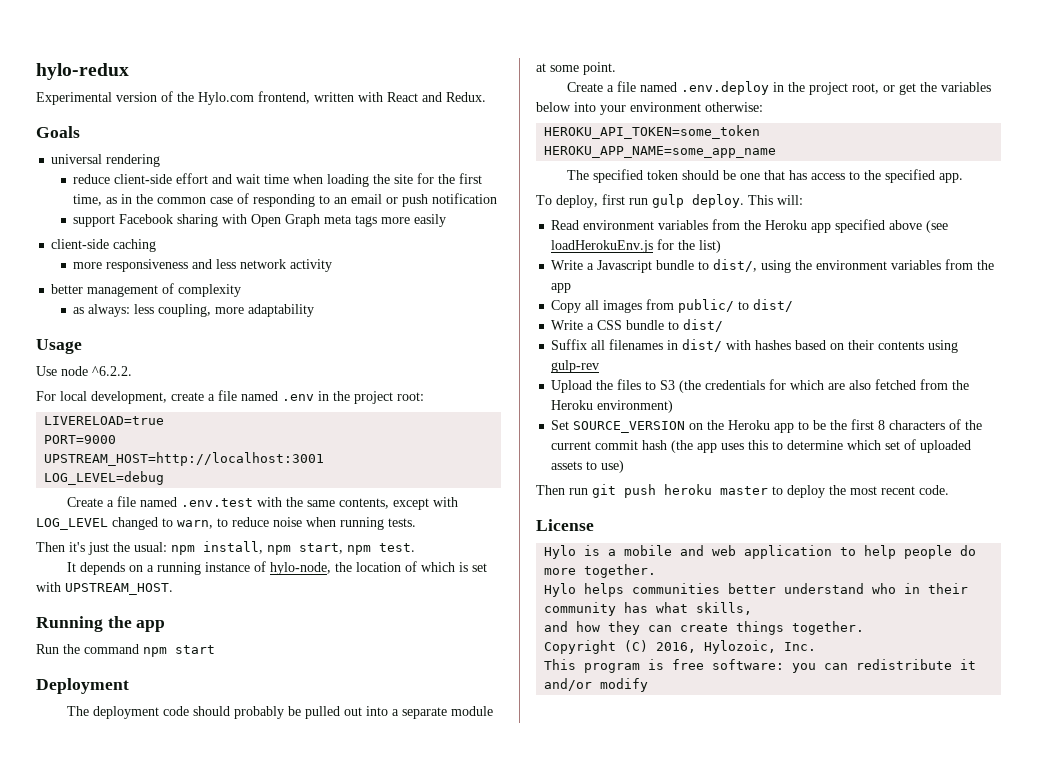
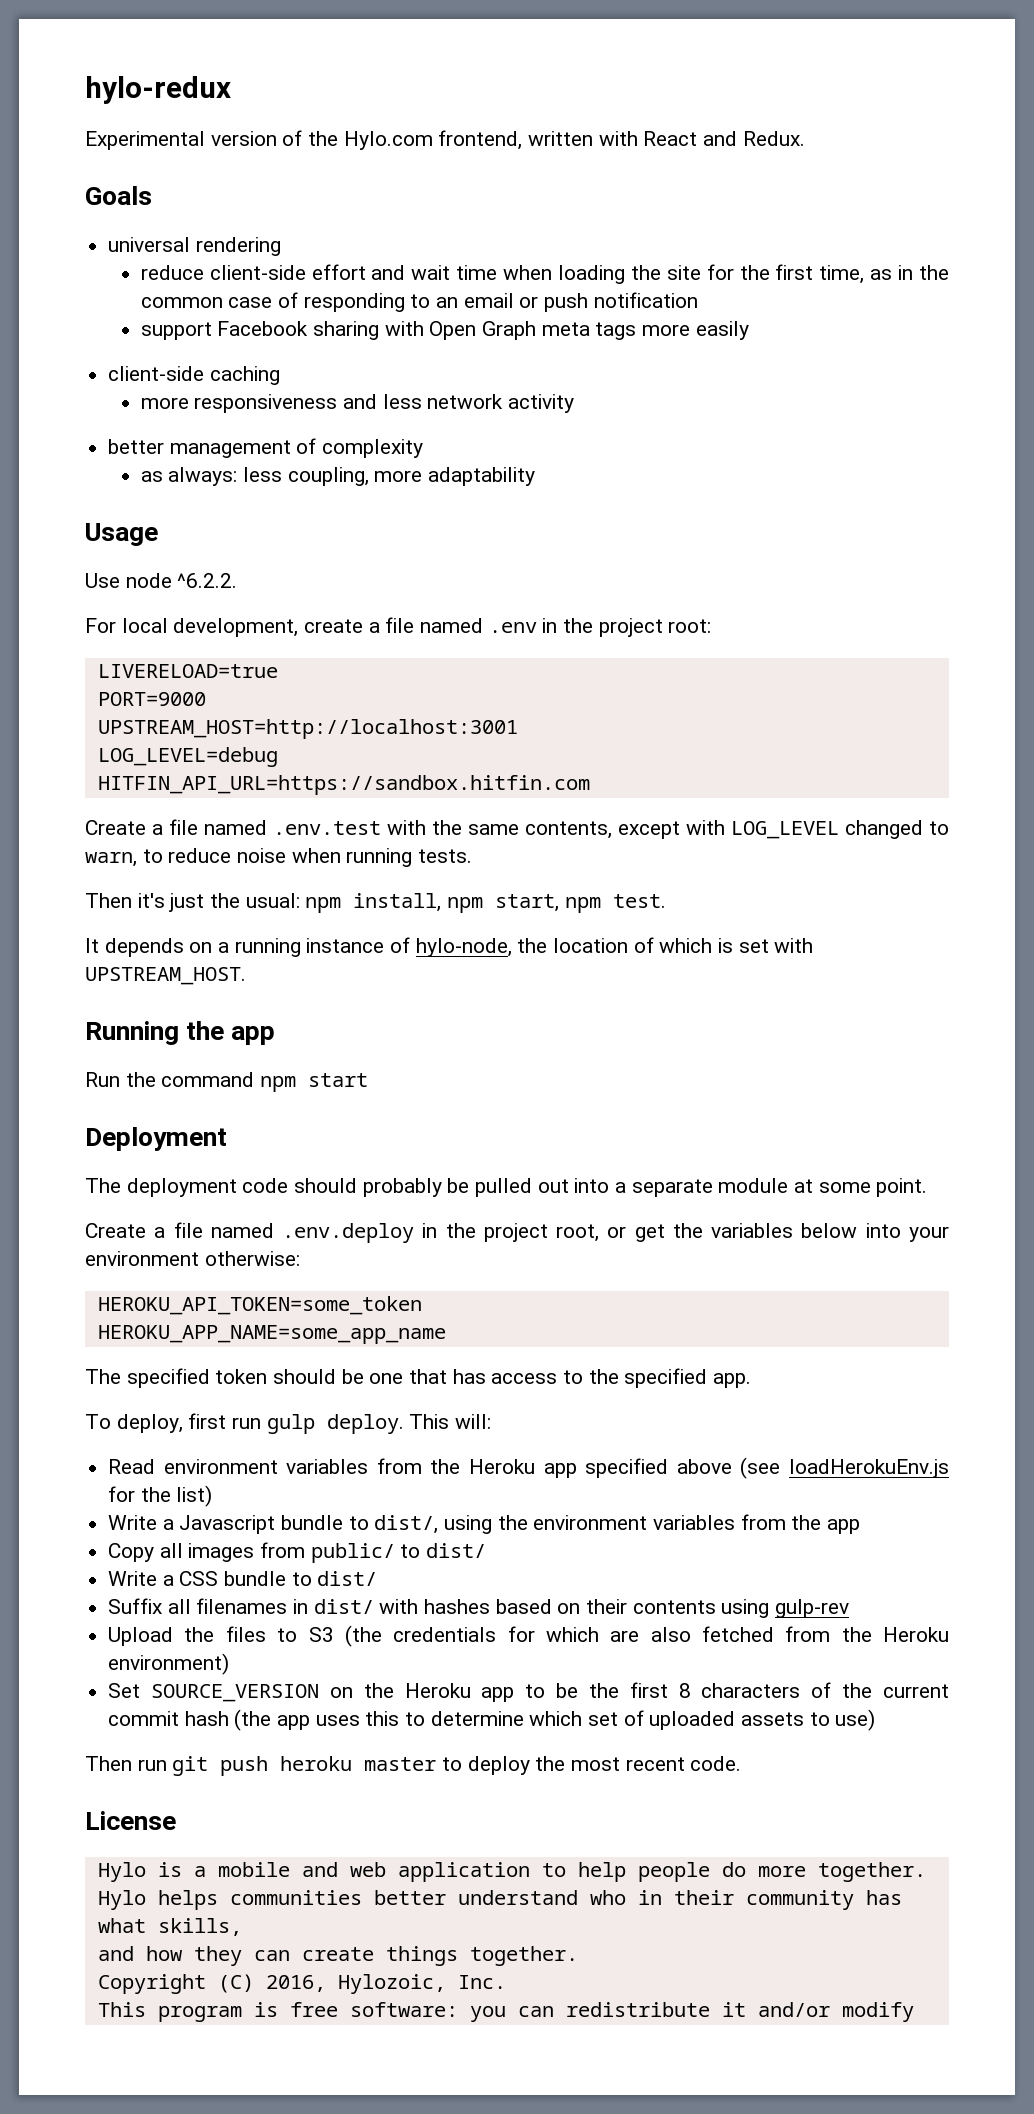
+ HITFIN_API_URL=https://sandbox.hitfin.com

